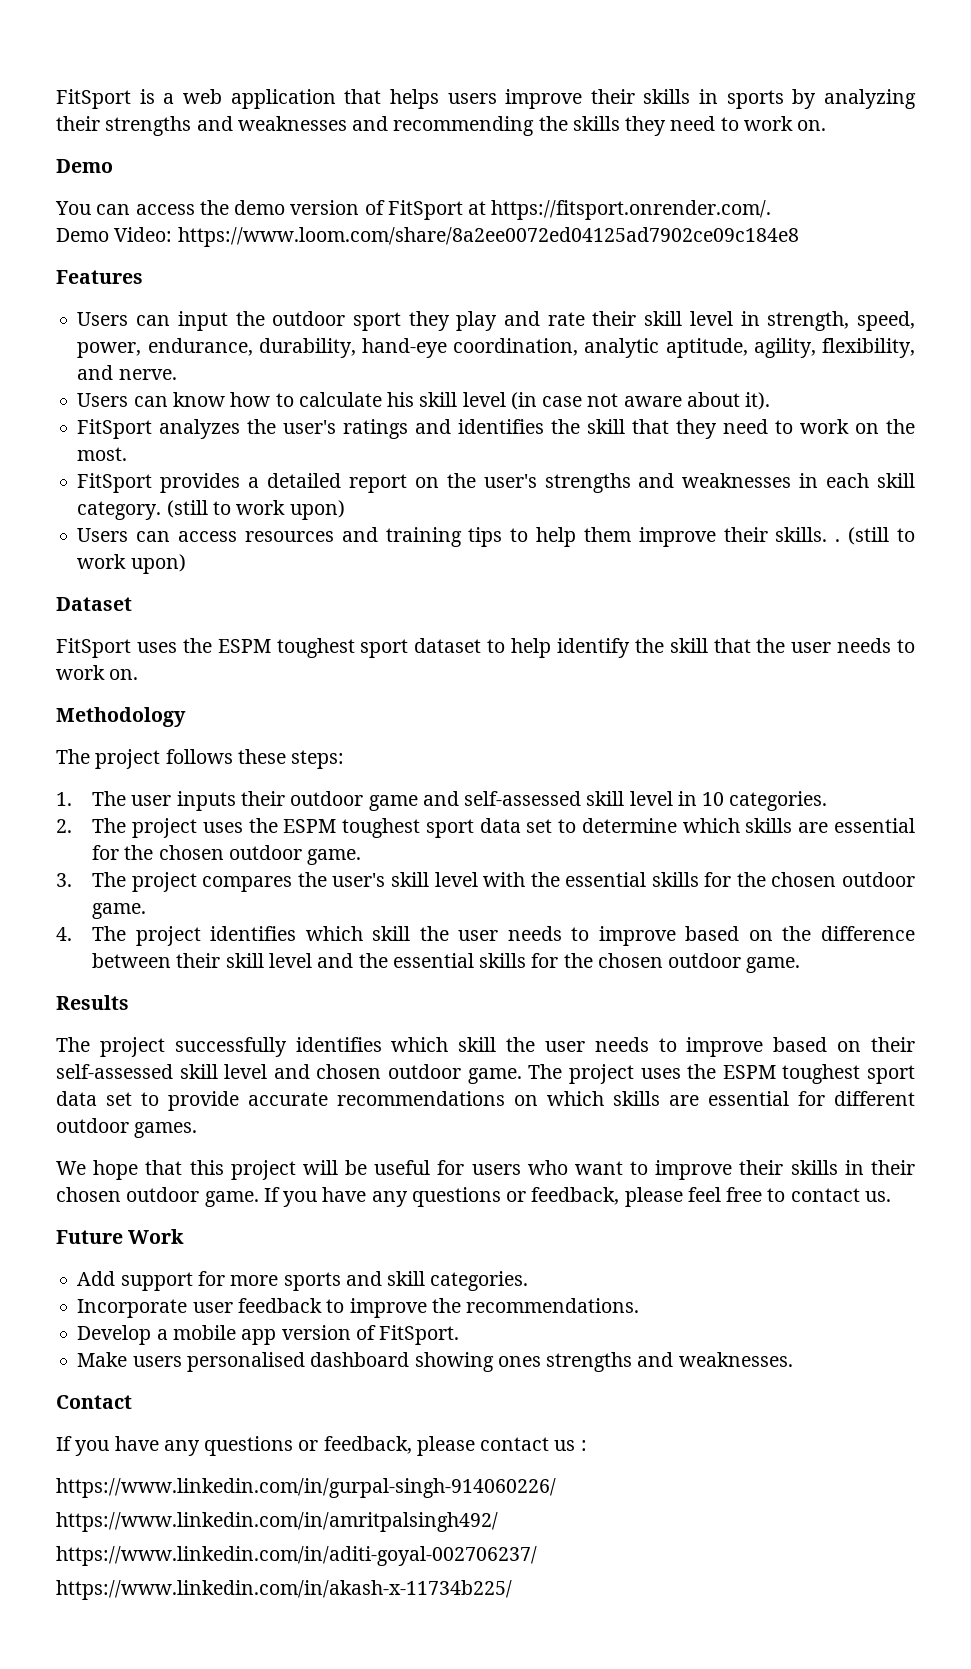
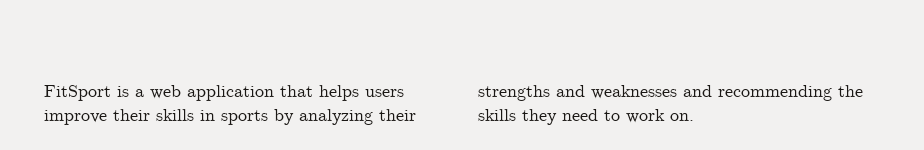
  FitSport is a web application that helps users improve their skills in sports by analyzing their strengths and weaknesses and recommending the skills they need to work on.
- Demo
- You can access the demo version of FitSport at https://fitsport.onrender.com/.
- Demo Video: https://www.loom.com/share/8a2ee0072ed04125ad7902ce09c184e8
- Features
- Users can input the outdoor sport they play and rate their skill level in strength, speed, power, endurance, durability, hand-eye coordination, analytic aptitude, agility, flexibility, and nerve.
- Users can know how to calculate his skill level (in case not aware about it).
- FitSport analyzes the user's ratings and identifies the skill that they need to work on the most.
- FitSport provides a detailed report on the user's strengths and weaknesses in each skill category. (still to work upon)
- Users can access resources and training tips to help them improve their skills. . (still to work upon)
- Dataset
- FitSport uses the ESPM toughest sport dataset to help identify the skill that the user needs to work on.
- Methodology
- The project follows these steps:
- 1. The user inputs their outdoor game and self-assessed skill level in 10 categories.
- 2. The project uses the ESPM toughest sport data set to determine which skills are essential for the chosen outdoor game.
- 3. The project compares the user's skill level with the essential skills for the chosen outdoor game.
- 4. The project identifies which skill the user needs to improve based on the difference between their skill level and the essential skills for the chosen outdoor game.
- Results
- The project successfully identifies which skill the user needs to improve based on their self-assessed skill level and chosen outdoor game. The project uses the ESPM toughest sport data set to provide accurate recommendations on which skills are essential for different outdoor games.
- We hope that this project will be useful for users who want to improve their skills in their chosen outdoor game. If you have any questions or feedback, please feel free to contact us.
- Future Work
- Add support for more sports and skill categories.
- Incorporate user feedback to improve the recommendations.
- Develop a mobile app version of FitSport.
- Make users personalised dashboard showing ones strengths and weaknesses.
- Contact
- If you have any questions or feedback, please contact us :
- https://www.linkedin.com/in/gurpal-singh-914060226/
- https://www.linkedin.com/in/amritpalsingh492/
- https://www.linkedin.com/in/aditi-goyal-002706237/
- https://www.linkedin.com/in/akash-x-11734b225/

